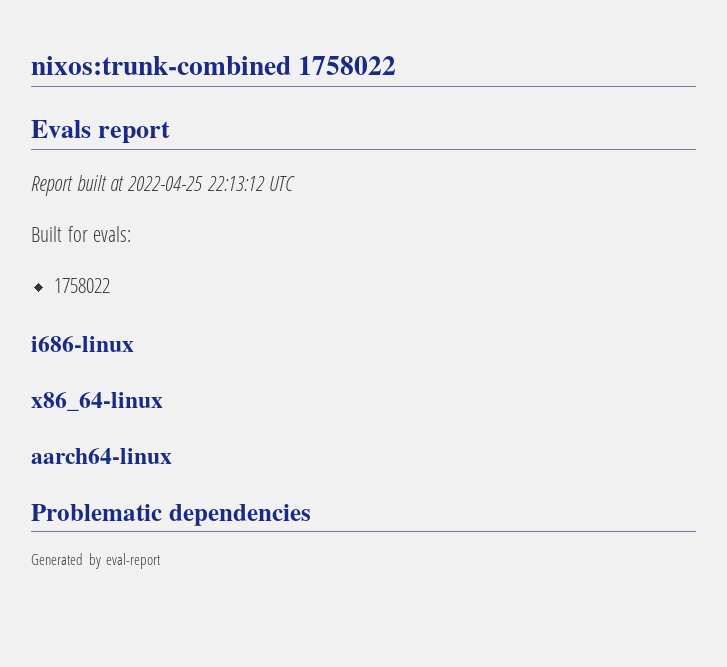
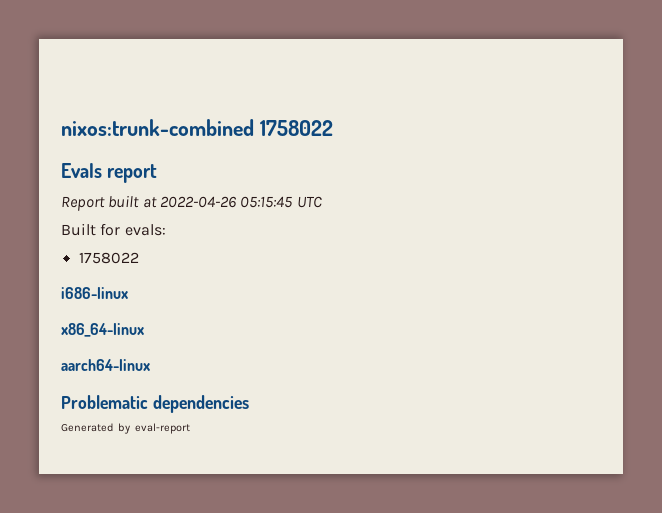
- Report built at 2022-04-25 22:13:12 UTC
+ Report built at 2022-04-26 05:15:45 UTC

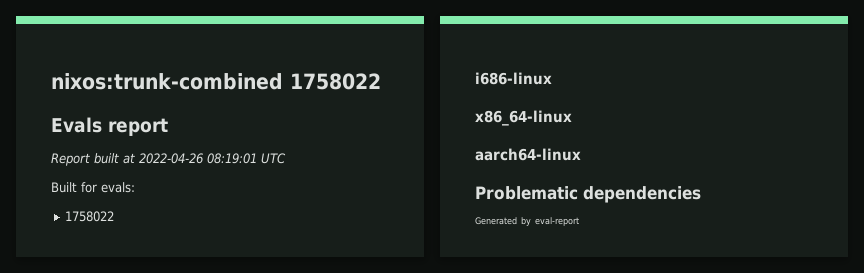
- Report built at 2022-04-26 05:15:45 UTC
+ Report built at 2022-04-26 08:19:01 UTC

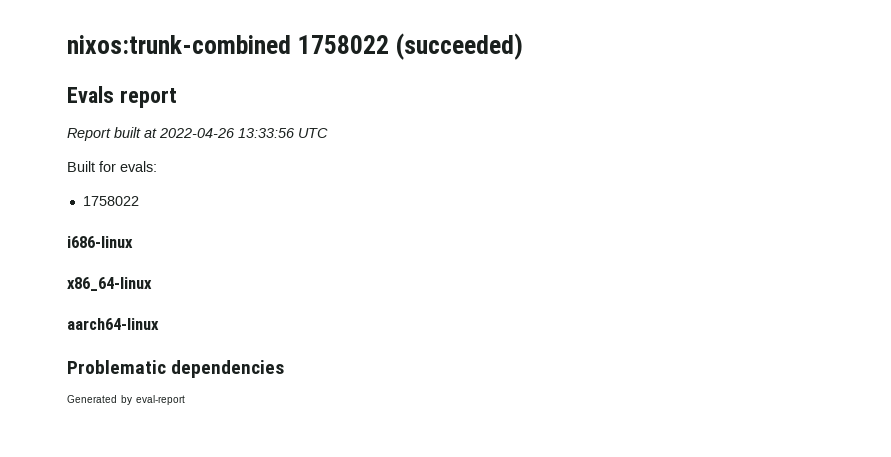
- nixos:trunk-combined 1758022
+ nixos:trunk-combined 1758022 (succeeded)
- Report built at 2022-04-26 08:19:01 UTC
+ Report built at 2022-04-26 13:33:56 UTC

